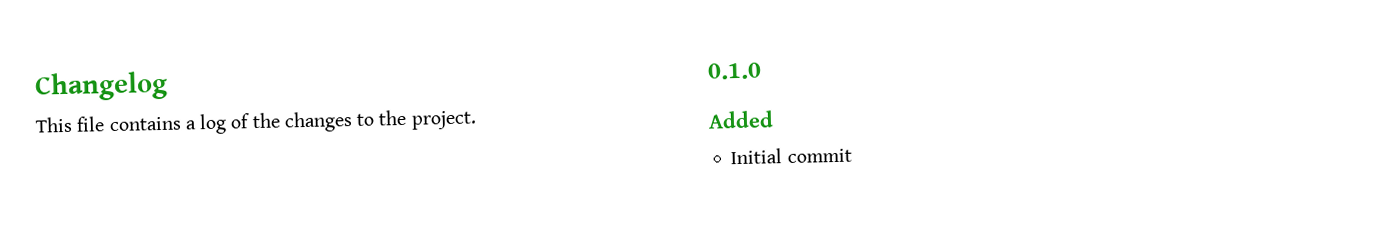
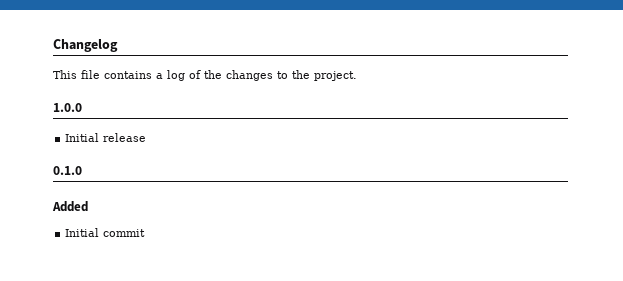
+ 1.0.0
+ Initial release

